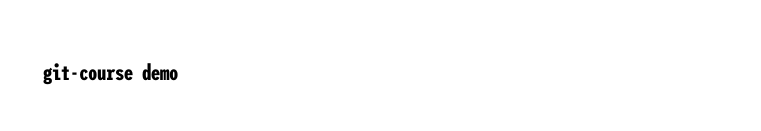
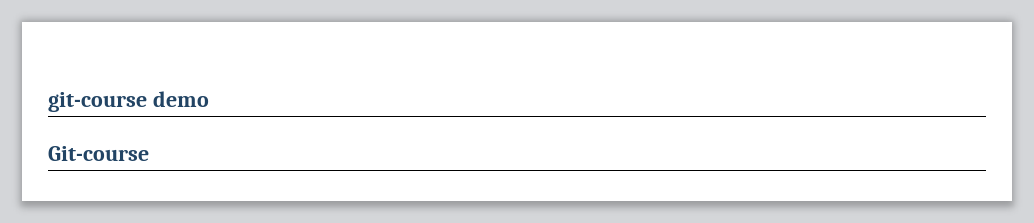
+ Git-course

